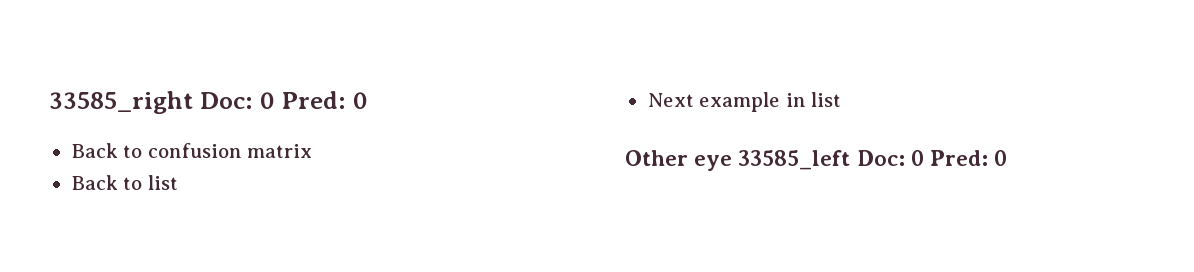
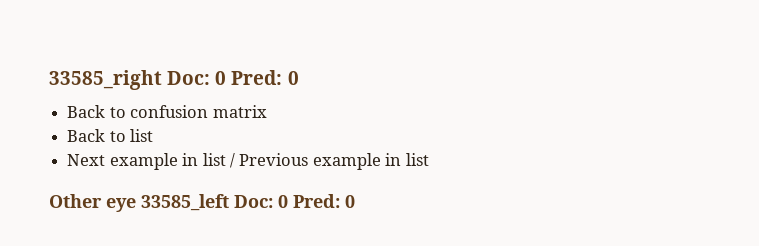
- Next example in list
+ Next example in list / Previous example in list

